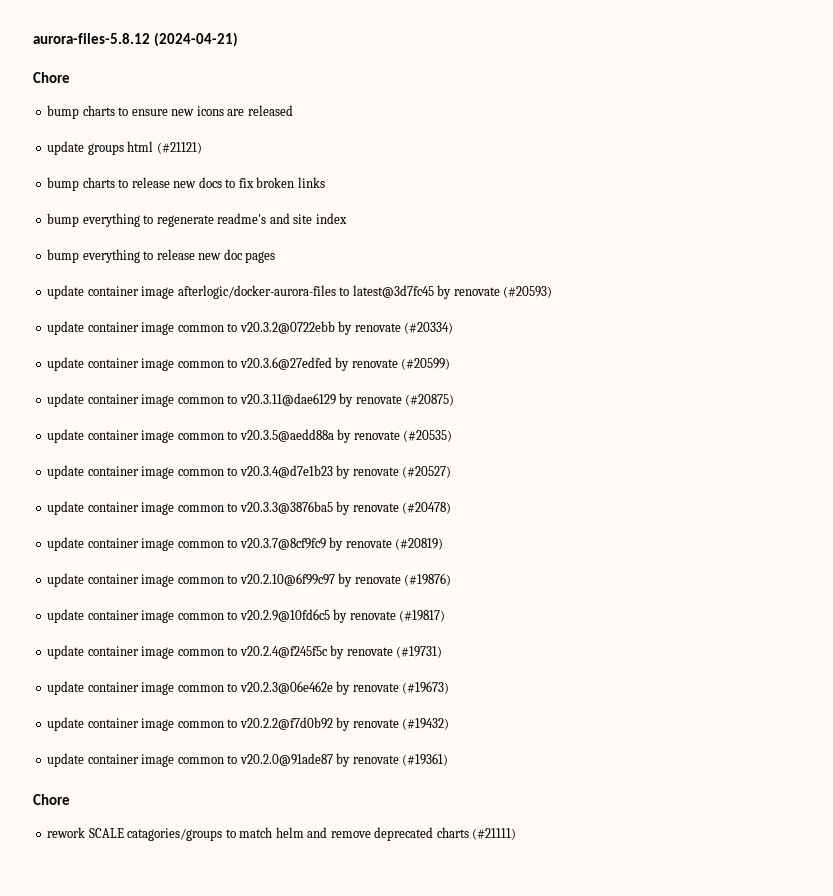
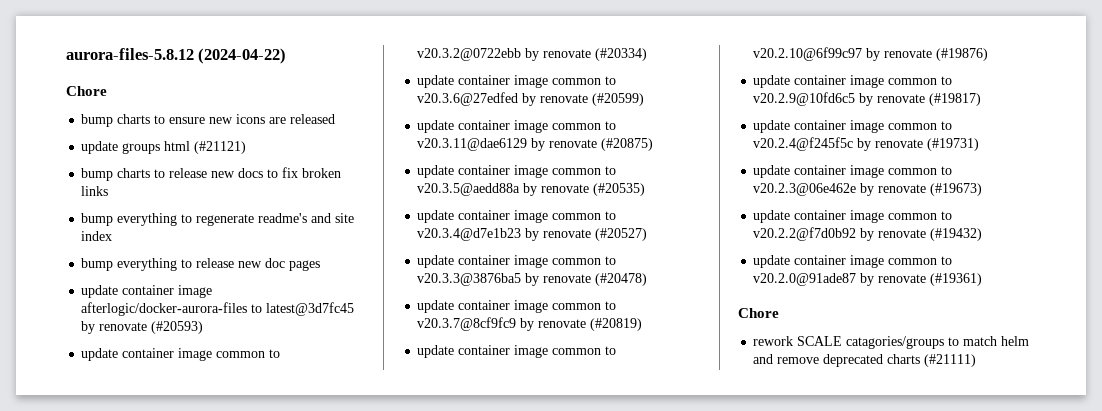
- aurora-files-5.8.12 (2024-04-21)
+ aurora-files-5.8.12 (2024-04-22)

